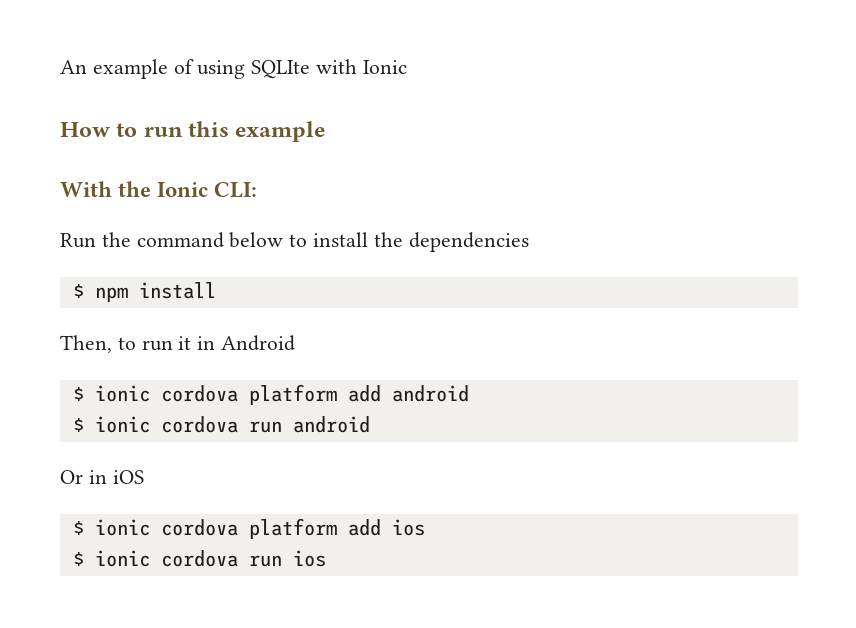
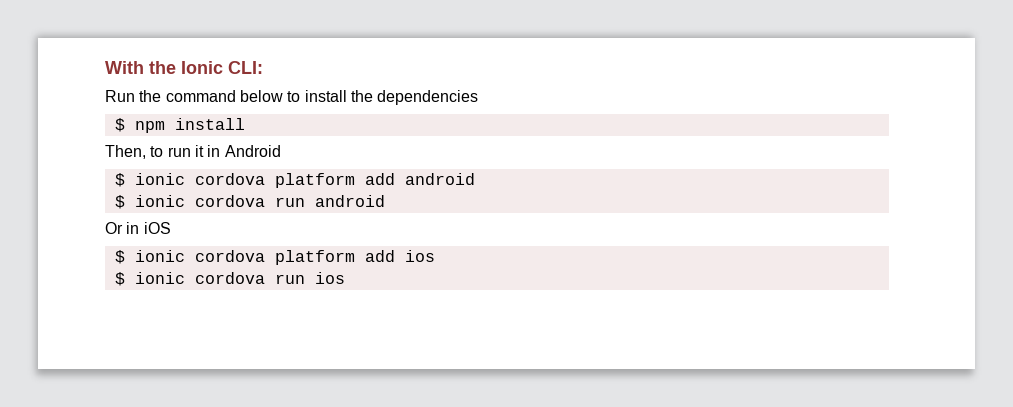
- An example of using SQLIte with Ionic
- How to run this example

